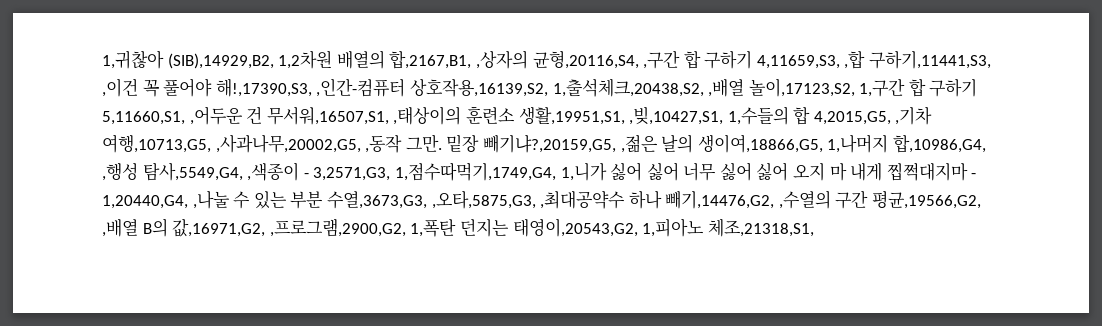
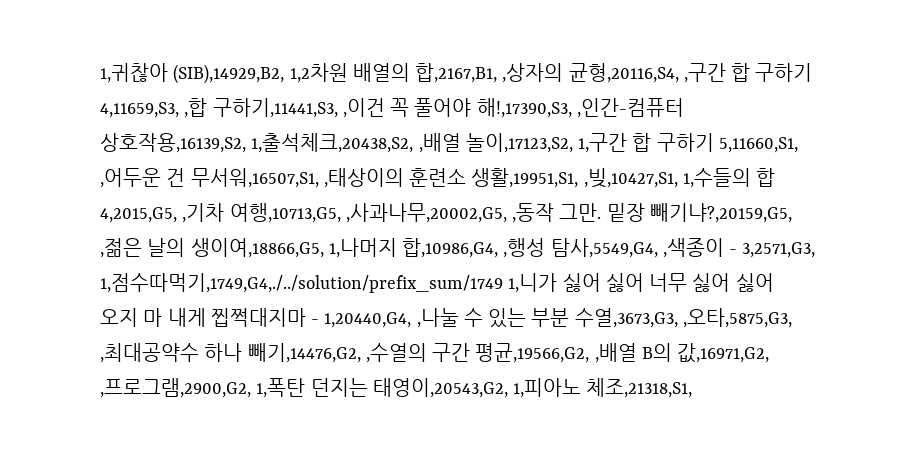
- 밑장 빼기냐?,20159,G5, ,젊은 날의 생이여,18866,G5, 1,나머지 합,10986,G4, ,행성 탐사,5549,G4, ,색종이 - 3,2571,G3, 1,점수따먹기,1749,G4, 1,니가 싫어 싫어 너무 싫어 싫어 오지 마 내게 찝쩍대지마 - 1,20440,G4, ,나눌 수 있는 부분 수열,3673,G3, ,오타,5875,G3, ,최대공약수 하나 빼기,14476,G2, ,수열의 구간 평균,19566,G2, ,배열 B의 값,16971,G2, ,프로그램,2900,G2, 1,폭탄 던지는 태영이,20543,G2, 1,피아노 체조,21318,S1,
+ 밑장 빼기냐?,20159,G5, ,젊은 날의 생이여,18866,G5, 1,나머지 합,10986,G4, ,행성 탐사,5549,G4, ,색종이 - 3,2571,G3, 1,점수따먹기,1749,G4,./../solution/prefix_sum/1749 1,니가 싫어 싫어 너무 싫어 싫어 오지 마 내게 찝쩍대지마 - 1,20440,G4, ,나눌 수 있는 부분 수열,3673,G3, ,오타,5875,G3, ,최대공약수 하나 빼기,14476,G2, ,수열의 구간 평균,19566,G2, ,배열 B의 값,16971,G2, ,프로그램,2900,G2, 1,폭탄 던지는 태영이,20543,G2, 1,피아노 체조,21318,S1,

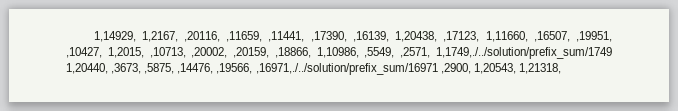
- 1,귀찮아 (SIB),14929,B2, 1,2차원 배열의 합,2167,B1, ,상자의 균형,20116,S4, ,구간 합 구하기 4,11659,S3, ,합 구하기,11441,S3, ,이건 꼭 풀어야 해!,17390,S3, ,인간-컴퓨터 상호작용,16139,S2, 1,출석체크,20438,S2, ,배열 놀이,17123,S2, 1,구간 합 구하기 5,11660,S1, ,어두운 건 무서워,16507,S1, ,태상이의 훈련소 생활,19951,S1, ,빚,10427,S1, 1,수들의 합 4,2015,G5, ,기차 여행,10713,G5, ,사과나무,20002,G5, ,동작 그만. 밑장 빼기냐?,20159,G5, ,젊은 날의 생이여,18866,G5, 1,나머지 합,10986,G4, ,행성 탐사,5549,G4, ,색종이 - 3,2571,G3, 1,점수따먹기,1749,G4,./../solution/prefix_sum/1749 1,니가 싫어 싫어 너무 싫어 싫어 오지 마 내게 찝쩍대지마 - 1,20440,G4, ,나눌 수 있는 부분 수열,3673,G3, ,오타,5875,G3, ,최대공약수 하나 빼기,14476,G2, ,수열의 구간 평균,19566,G2, ,배열 B의 값,16971,G2, ,프로그램,2900,G2, 1,폭탄 던지는 태영이,20543,G2, 1,피아노 체조,21318,S1,
+ 1,14929, 1,2167, ,20116, ,11659, ,11441, ,17390, ,16139, 1,20438, ,17123, 1,11660, ,16507, ,19951, ,10427, 1,2015, ,10713, ,20002, ,20159, ,18866, 1,10986, ,5549, ,2571, 1,1749,./../solution/prefix_sum/1749 1,20440, ,3673, ,5875, ,14476, ,19566, ,16971,./../solution/prefix_sum/16971 ,2900, 1,20543, 1,21318,

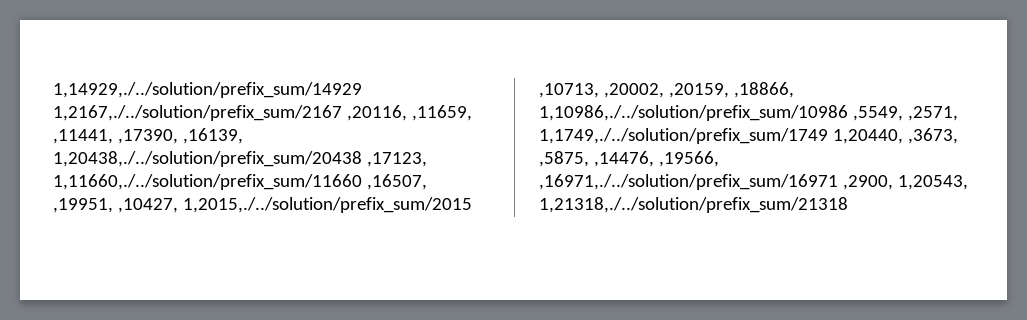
- 1,14929, 1,2167, ,20116, ,11659, ,11441, ,17390, ,16139, 1,20438, ,17123, 1,11660, ,16507, ,19951, ,10427, 1,2015, ,10713, ,20002, ,20159, ,18866, 1,10986, ,5549, ,2571, 1,1749,./../solution/prefix_sum/1749 1,20440, ,3673, ,5875, ,14476, ,19566, ,16971,./../solution/prefix_sum/16971 ,2900, 1,20543, 1,21318,
+ 1,14929,./../solution/prefix_sum/14929 1,2167,./../solution/prefix_sum/2167 ,20116, ,11659, ,11441, ,17390, ,16139, 1,20438,./../solution/prefix_sum/20438 ,17123, 1,11660,./../solution/prefix_sum/11660 ,16507, ,19951, ,10427, 1,2015,./../solution/prefix_sum/2015 ,10713, ,20002, ,20159, ,18866, 1,10986,./../solution/prefix_sum/10986 ,5549, ,2571, 1,1749,./../solution/prefix_sum/1749 1,20440, ,3673, ,5875, ,14476, ,19566, ,16971,./../solution/prefix_sum/16971 ,2900, 1,20543, 1,21318,./../solution/prefix_sum/21318

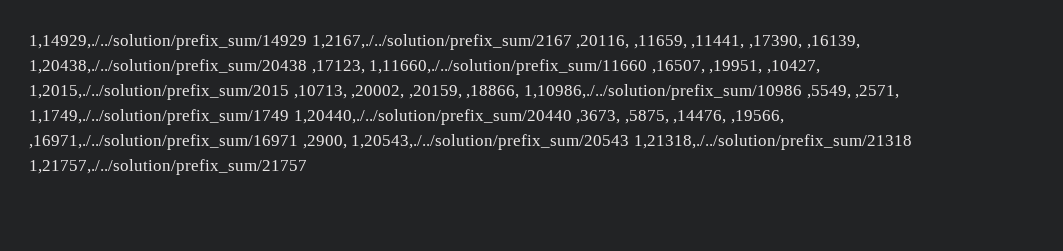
- 1,14929,./../solution/prefix_sum/14929 1,2167,./../solution/prefix_sum/2167 ,20116, ,11659, ,11441, ,17390, ,16139, 1,20438,./../solution/prefix_sum/20438 ,17123, 1,11660,./../solution/prefix_sum/11660 ,16507, ,19951, ,10427, 1,2015,./../solution/prefix_sum/2015 ,10713, ,20002, ,20159, ,18866, 1,10986,./../solution/prefix_sum/10986 ,5549, ,2571, 1,1749,./../solution/prefix_sum/1749 1,20440, ,3673, ,5875, ,14476, ,19566, ,16971,./../solution/prefix_sum/16971 ,2900, 1,20543, 1,21318,./../solution/prefix_sum/21318
+ 1,14929,./../solution/prefix_sum/14929 1,2167,./../solution/prefix_sum/2167 ,20116, ,11659, ,11441, ,17390, ,16139, 1,20438,./../solution/prefix_sum/20438 ,17123, 1,11660,./../solution/prefix_sum/11660 ,16507, ,19951, ,10427, 1,2015,./../solution/prefix_sum/2015 ,10713, ,20002, ,20159, ,18866, 1,10986,./../solution/prefix_sum/10986 ,5549, ,2571, 1,1749,./../solution/prefix_sum/1749 1,20440,./../solution/prefix_sum/20440 ,3673, ,5875, ,14476, ,19566, ,16971,./../solution/prefix_sum/16971 ,2900, 1,20543,./../solution/prefix_sum/20543 1,21318,./../solution/prefix_sum/21318 1,21757,./../solution/prefix_sum/21757

